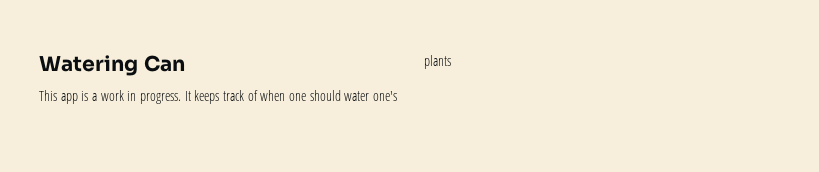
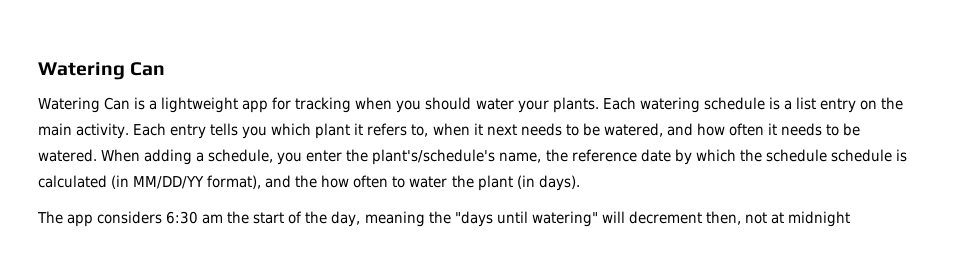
- This app is a work in progress. It keeps track of when one should water one's plants
+ Watering Can is a lightweight app for tracking when you should water your plants. Each watering schedule is a list entry on the main activity. Each entry tells you which plant it refers to, when it next needs to be watered, and how often it needs to be watered. When adding a schedule, you enter the plant's/schedule's name, the reference date by which the schedule schedule is calculated (in MM/DD/YY format), and the how often to water the plant (in days).
+ The app considers 6:30 am the start of the day, meaning the "days until watering" will decrement then, not at midnight

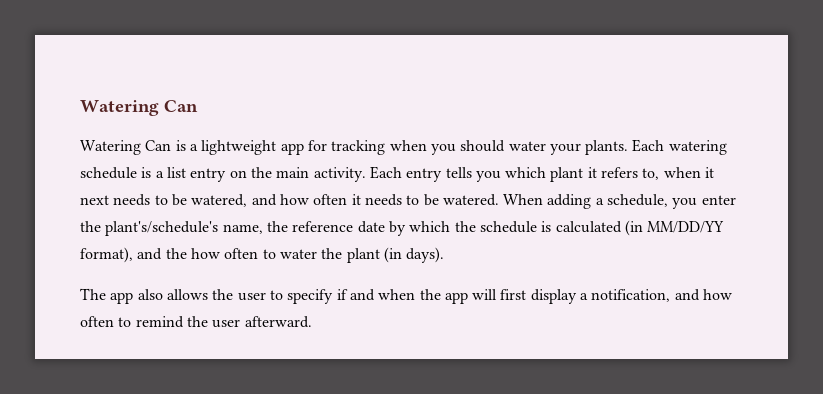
- When adding a schedule, you enter the plant's/schedule's name, the reference date by which the schedule schedule is calculated (in MM/DD/YY format), and the how often to water the plant (in days).
+ When adding a schedule, you enter the plant's/schedule's name, the reference date by which the schedule is calculated (in MM/DD/YY format), and the how often to water the plant (in days).
- The app considers 6:30 am the start of the day, meaning the "days until watering" will decrement then, not at midnight
+ The app also allows the user to specify if and when the app will first display a notification, and how often to remind the user afterward.

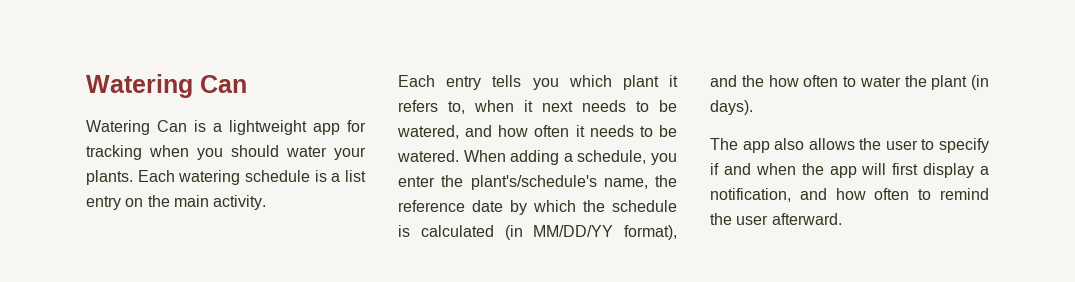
- Each watering schedule is a list entry on the main activity. Each entry tells you which plant it refers to, when it next needs to be watered, and how often it needs to be watered.
+ Each watering schedule is a list entry on the main activity.
+ Each entry tells you which plant it refers to, when it next needs to be watered, and how often it needs to be watered.

